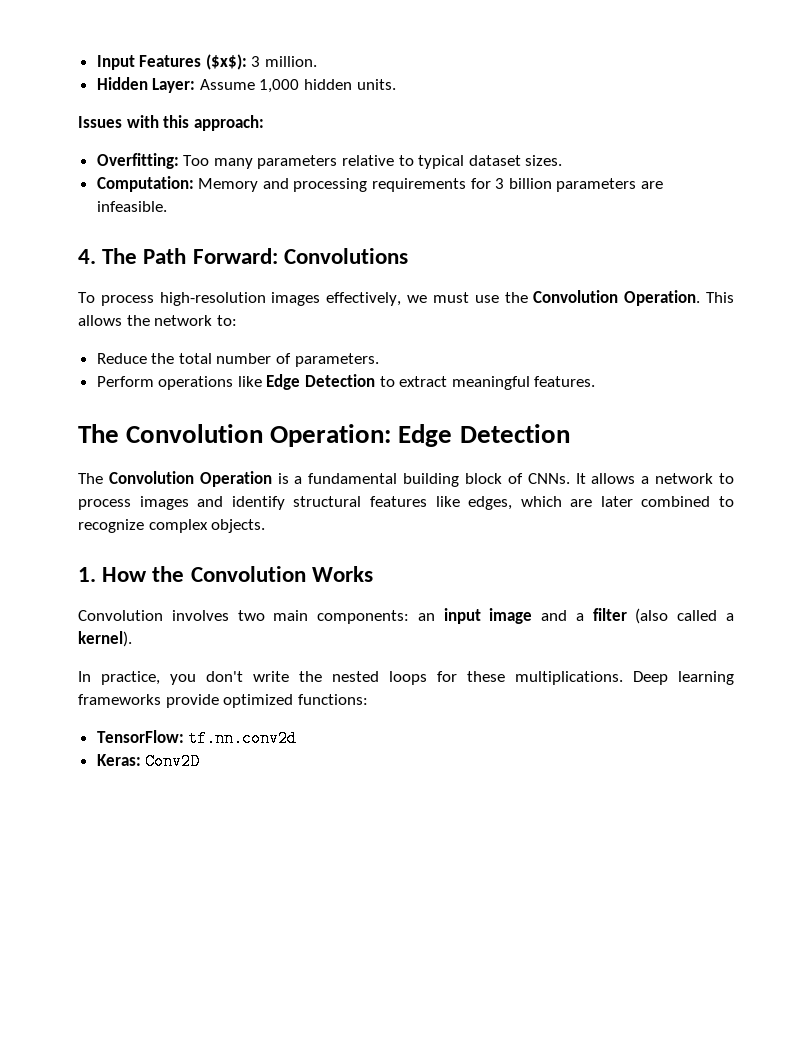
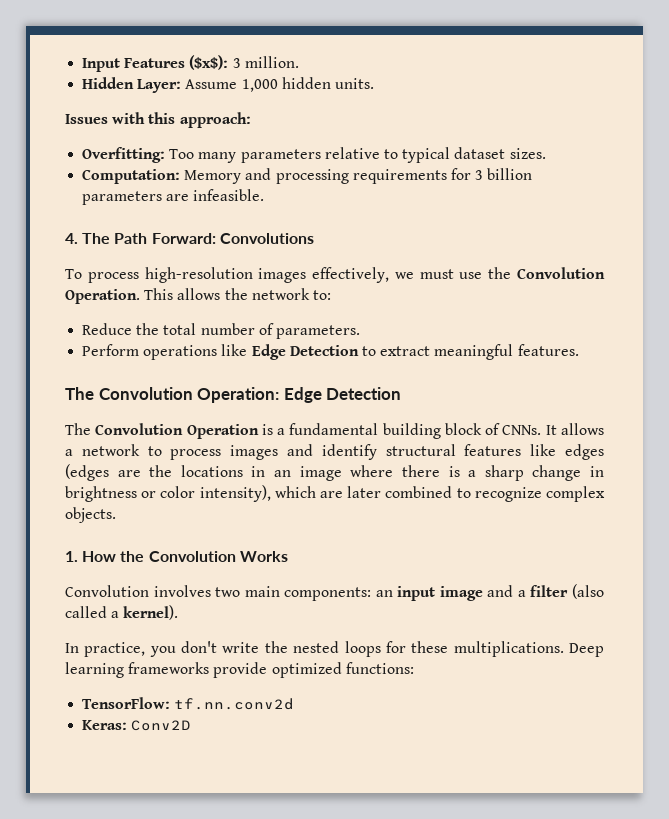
- It allows a network to process images and identify structural features like edges, which are later combined to recognize complex objects.
+ It allows a network to process images and identify structural features like edges (edges are the locations in an image where there is a sharp change in brightness or color intensity), which are later combined to recognize complex objects.

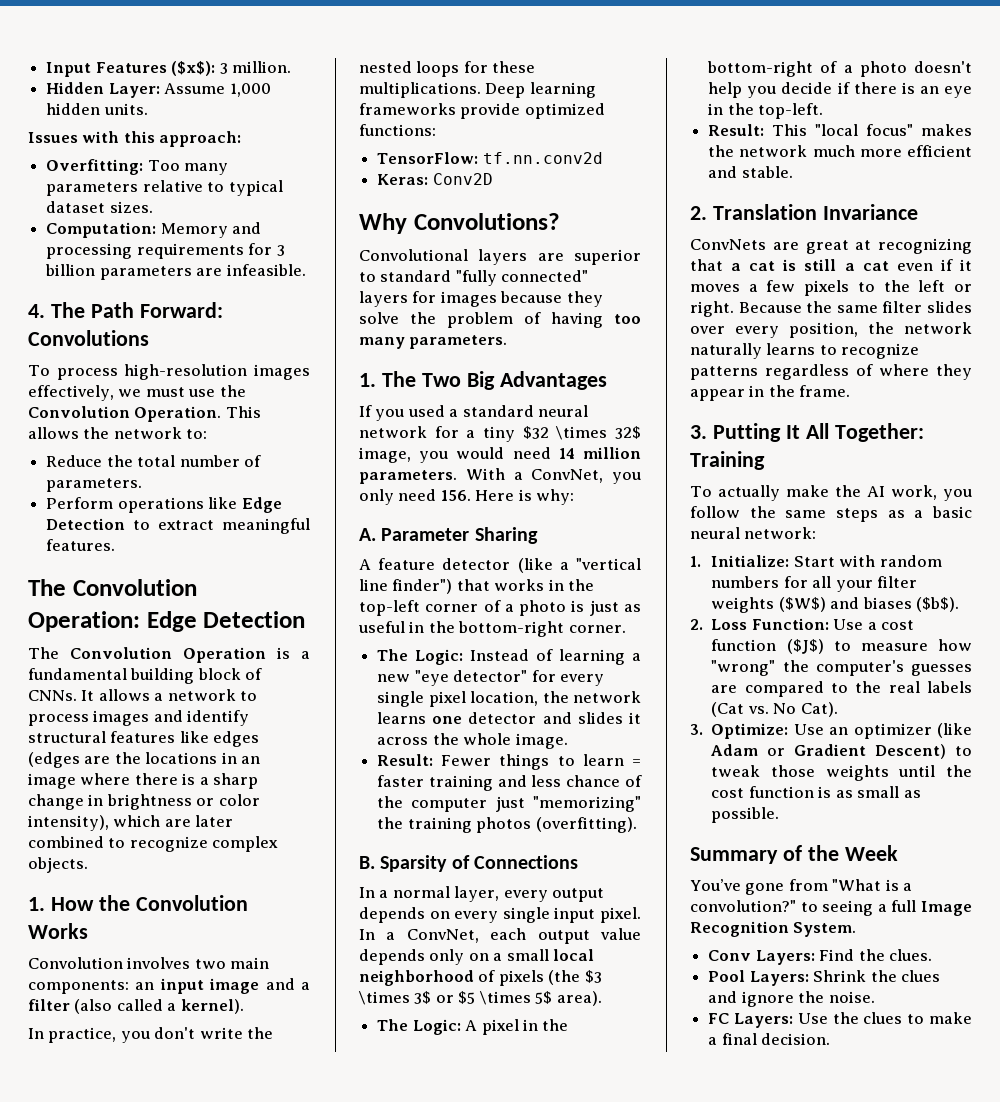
+ Why Convolutions?
+ Convolutional layers are superior to standard "fully connected" layers for images because they solve the problem of having too many parameters.
+ 1. The Two Big Advantages
+ If you used a standard neural network for a tiny $32 \times 32$ image, you would need 14 million parameters. With a ConvNet, you only need 156. Here is why:
+ A. Parameter Sharing
+ A feature detector (like a "vertical line finder") that works in the top-left corner of a photo is just as useful in the bottom-right corner.
+ The Logic: Instead of learning a new "eye detector" for every single pixel location, the network learns one detector and slides it across the whole image.
+ Result: Fewer things to learn = faster training and less chance of the computer just "memorizing" the training photos (overfitting).
+ B. Sparsity of Connections
+ In a normal layer, every output depends on every single input pixel. In a ConvNet, each output value depends only on a small local neighborhood of pixels (the $3 \times 3$ or $5 \times 5$ area).
+ The Logic: A pixel in the bottom-right of a photo doesn't help you decide if there is an eye in the top-left.
+ Result: This "local focus" makes the network much more efficient and stable.
+ 2. Translation Invariance
+ ConvNets are great at recognizing that a cat is still a cat even if it moves a few pixels to the left or right. Because the same filter slides over every position, the network naturally learns to recognize patterns regardless of where they appear in the frame.
+ 3. Putting It All Together: Training
+ To actually make the AI work, you follow the same steps as a basic neural network:
+ 1. Initialize: Start with random numbers for all your filter weights ($W$) and biases ($b$).
+ 2. Loss Function: Use a cost function ($J$) to measure how "wrong" the computer's guesses are compared to the real labels (Cat vs. No Cat).
+ 3. Optimize: Use an optimizer (like Adam or Gradient Descent) to tweak those weights until the cost function is as small as possible.
+ Summary of the Week
+ You’ve gone from "What is a convolution?" to seeing a full Image Recognition System.
+ Conv Layers: Find the clues.
+ Pool Layers: Shrink the clues and ignore the noise.
+ FC Layers: Use the clues to make a final decision.

